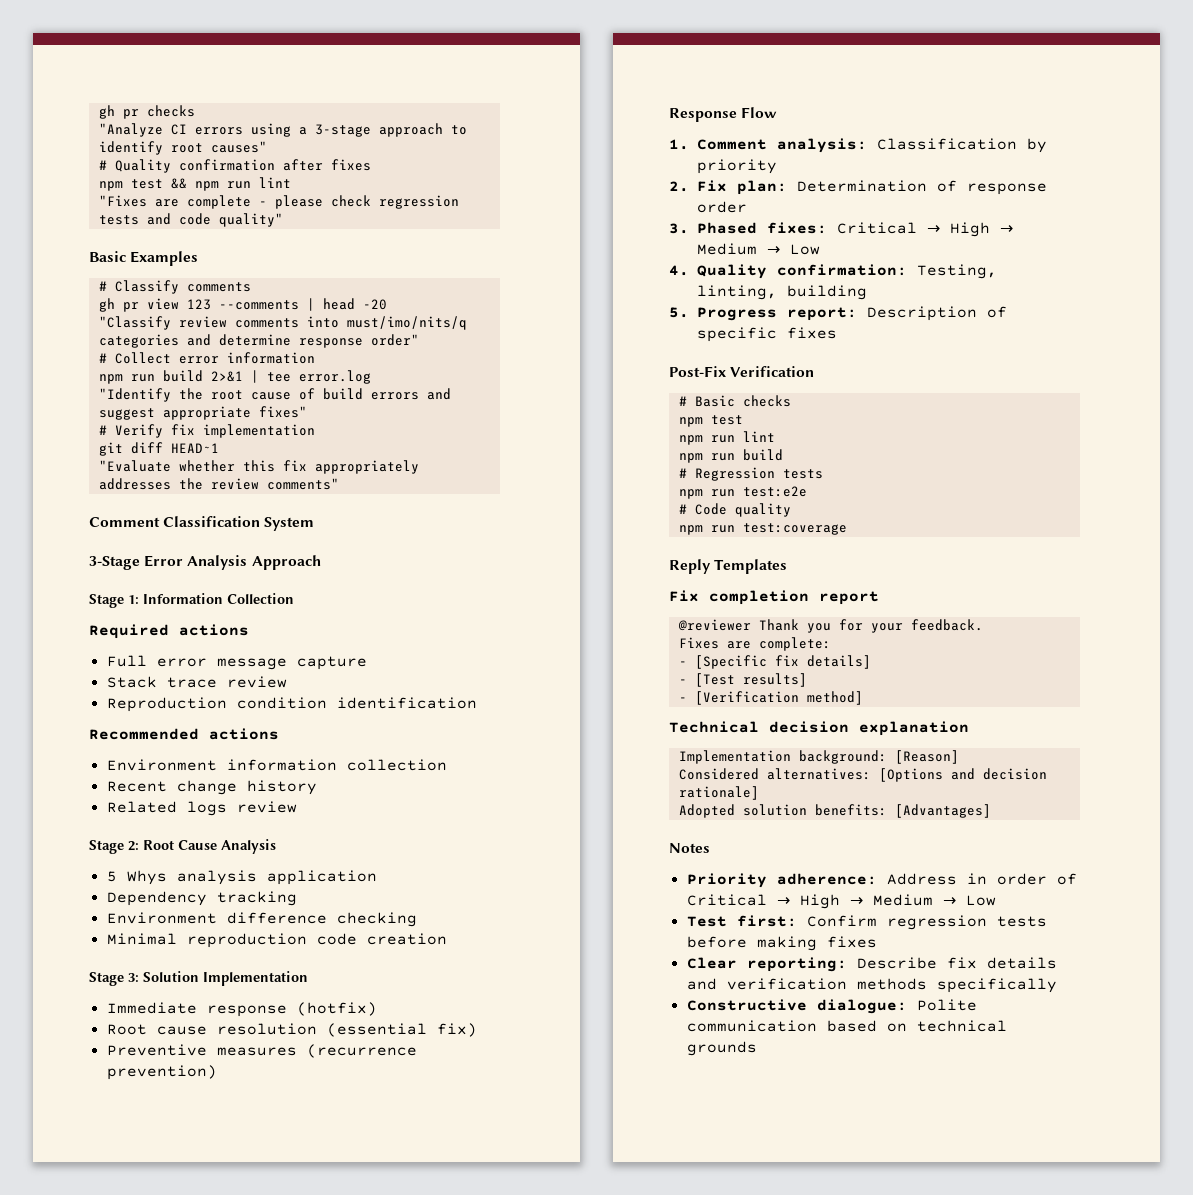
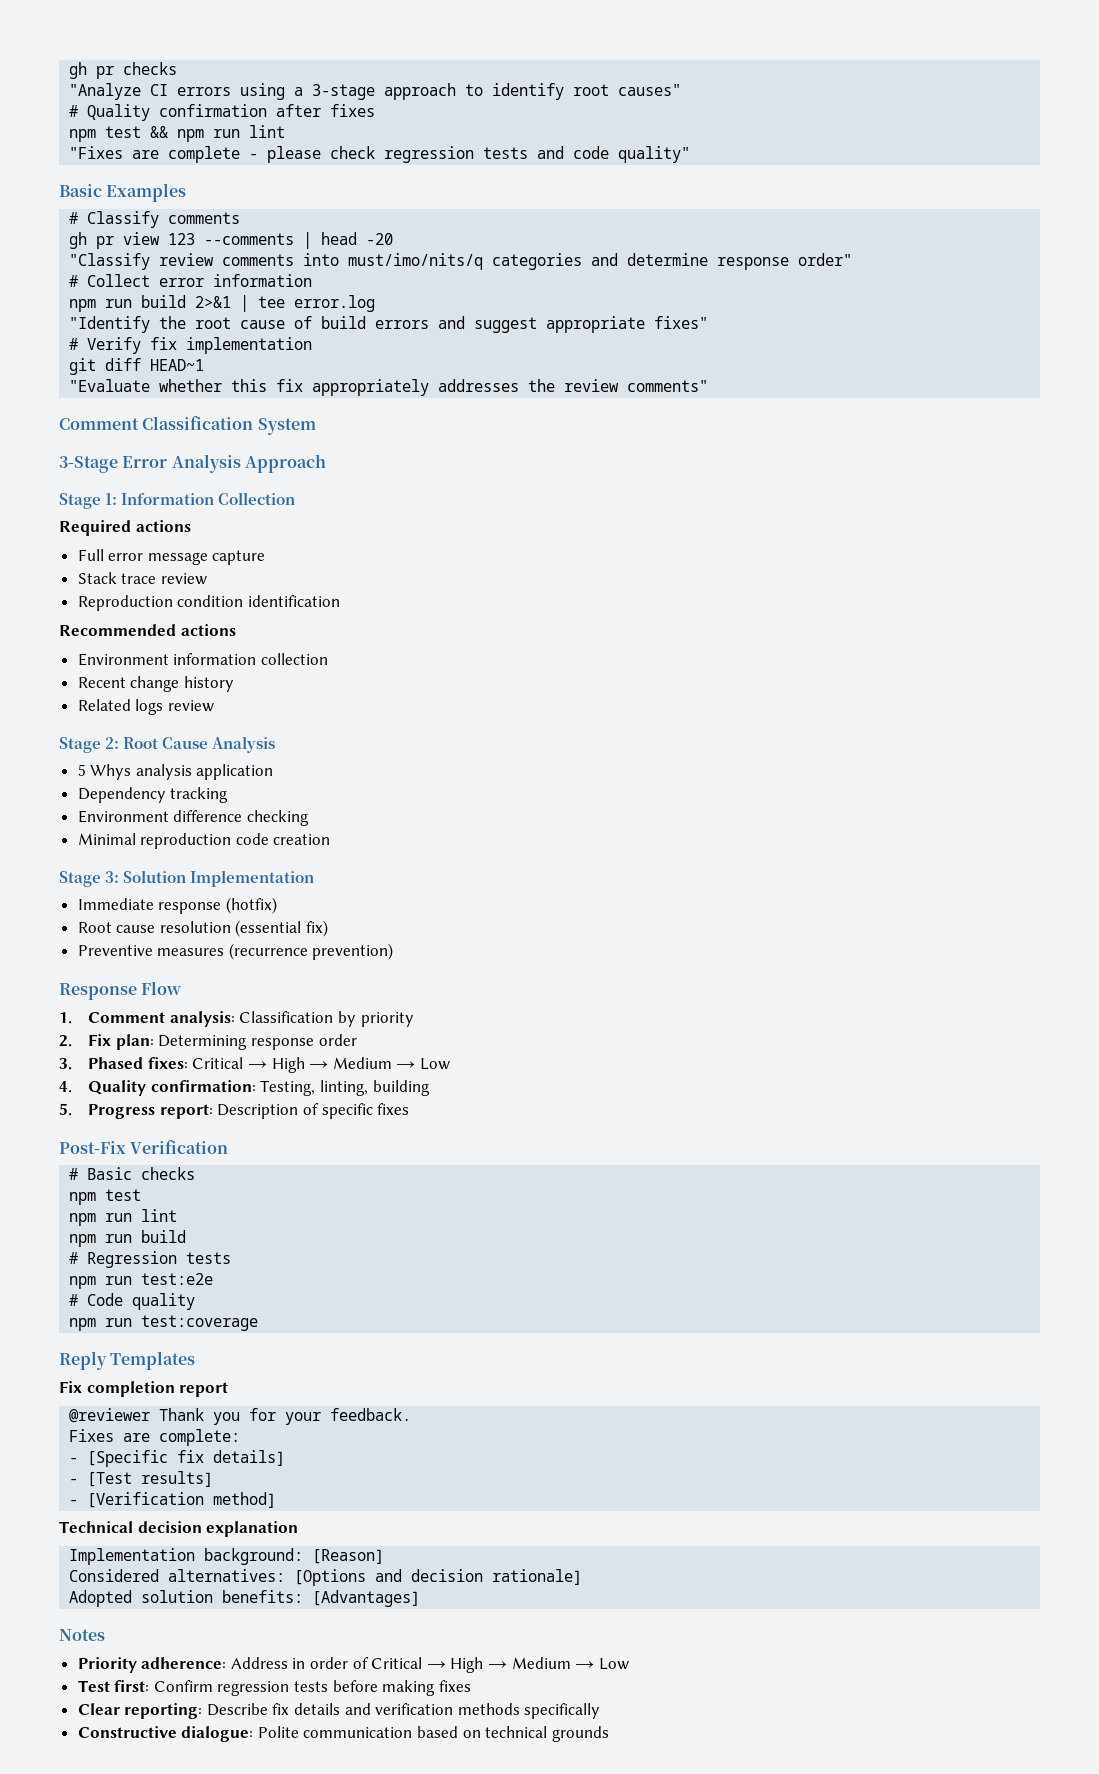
- 2. Fix plan: Determination of response order
+ 2. Fix plan: Determining response order

